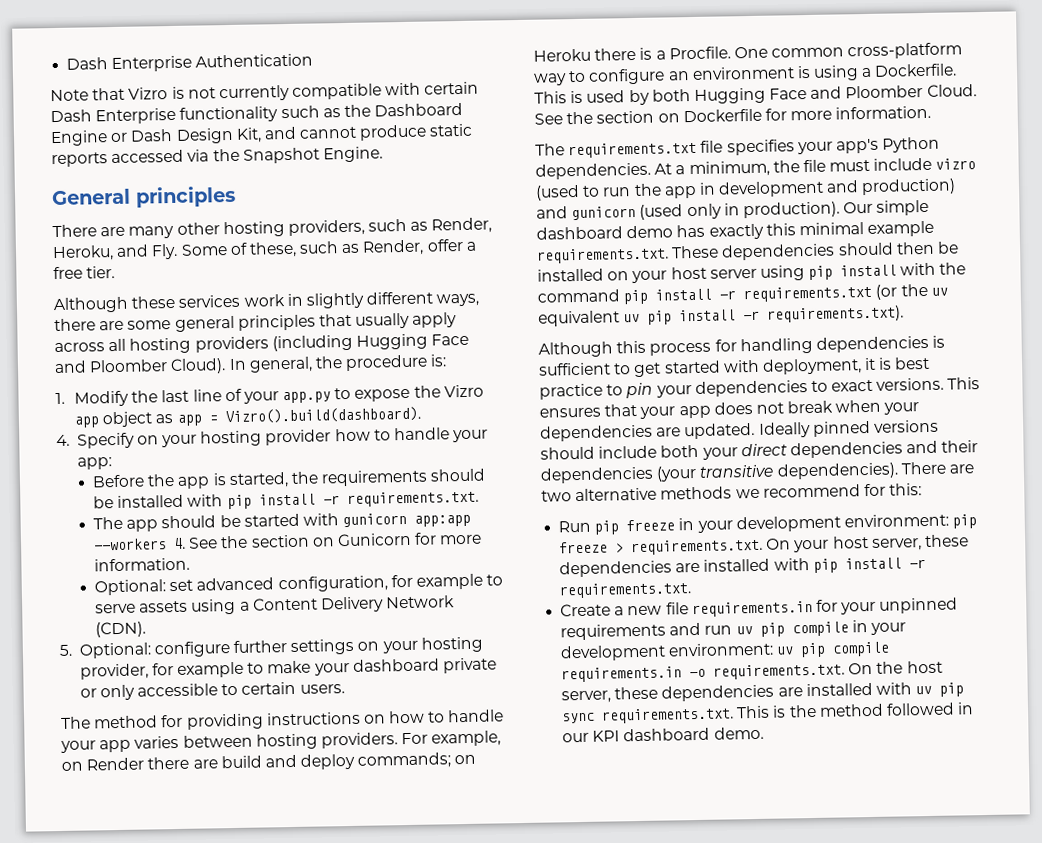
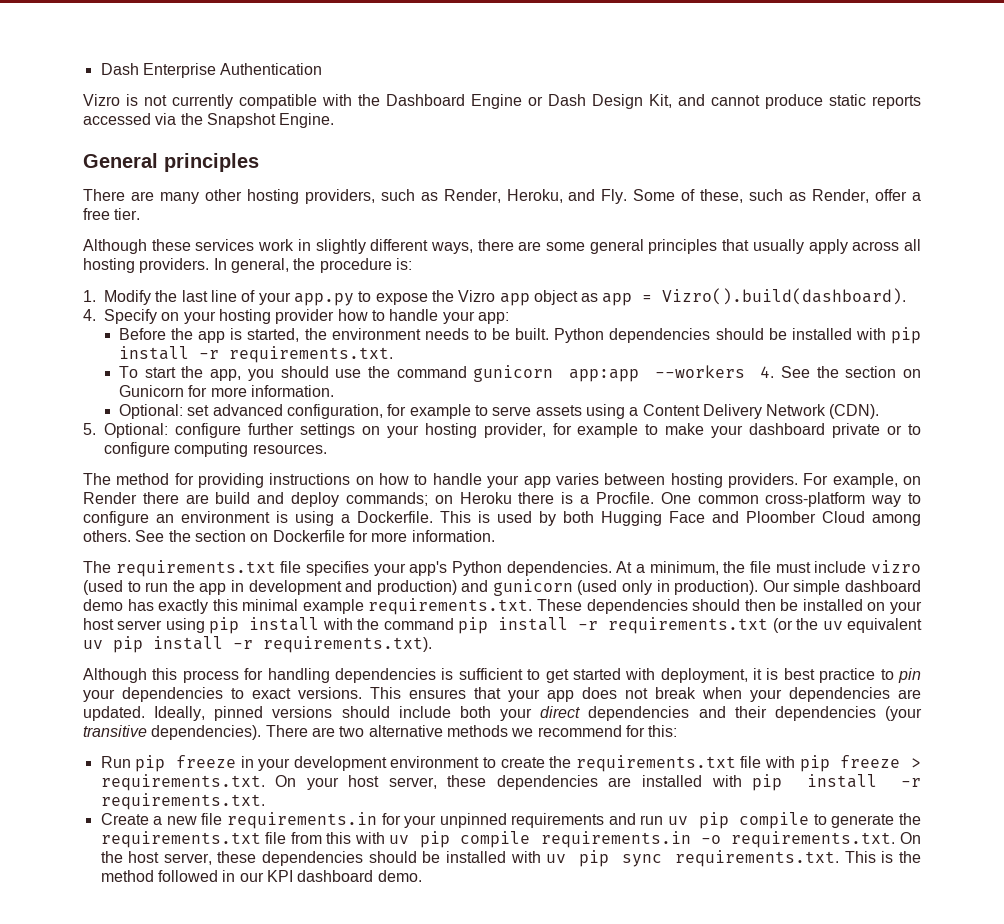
- Note that Vizro is not currently compatible with certain Dash Enterprise functionality such as the Dashboard Engine or Dash Design Kit, and cannot produce static reports accessed via the Snapshot Engine.
+ Vizro is not currently compatible with the Dashboard Engine or Dash Design Kit, and cannot produce static reports accessed via the Snapshot Engine.
- Although these services work in slightly different ways, there are some general principles that usually apply across all hosting providers (including Hugging Face and Ploomber Cloud).
+ Although these services work in slightly different ways, there are some general principles that usually apply across all hosting providers.
- Before the app is started, the requirements should be installed with pip install -r requirements.txt.
+ Before the app is started, the environment needs to be built. Python dependencies should be installed with pip install -r requirements.txt.
- The app should be started with gunicorn app:app --workers 4. See the section on Gunicorn for more information.
+ To start the app, you should use the command gunicorn app:app --workers 4. See the section on Gunicorn for more information.
- 5. Optional: configure further settings on your hosting provider, for example to make your dashboard private or only accessible to certain users.
+ 5. Optional: configure further settings on your hosting provider, for example to make your dashboard private or to configure computing resources.
- This is used by both Hugging Face and Ploomber Cloud.
+ This is used by both Hugging Face and Ploomber Cloud among others.
- Ideally pinned versions should include both your direct dependencies and their dependencies (your transitive dependencies).
+ Ideally, pinned versions should include both your direct dependencies and their dependencies (your transitive dependencies).
- Run pip freeze in your development environment: pip freeze > requirements.txt. On your host server, these dependencies are installed with pip install -r requirements.txt.
+ Run pip freeze in your development environment to create the requirements.txt file with pip freeze > requirements.txt. On your host server, these dependencies are installed with pip install -r requirements.txt.
- Create a new file requirements.in for your unpinned requirements and run uv pip compile in your development environment: uv pip compile requirements.in -o requirements.txt. On the host server, these dependencies are installed with uv pip sync requirements.txt. This is the method followed in our KPI dashboard demo.
+ Create a new file requirements.in for your unpinned requirements and run uv pip compile to generate the requirements.txt file from this with uv pip compile requirements.in -o requirements.txt. On the host server, these dependencies should be installed with uv pip sync requirements.txt. This is the method followed in our KPI dashboard demo.

